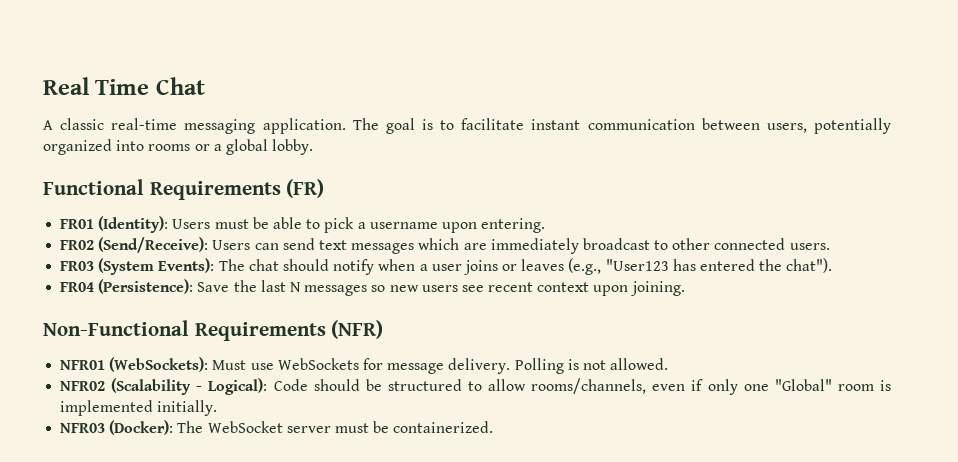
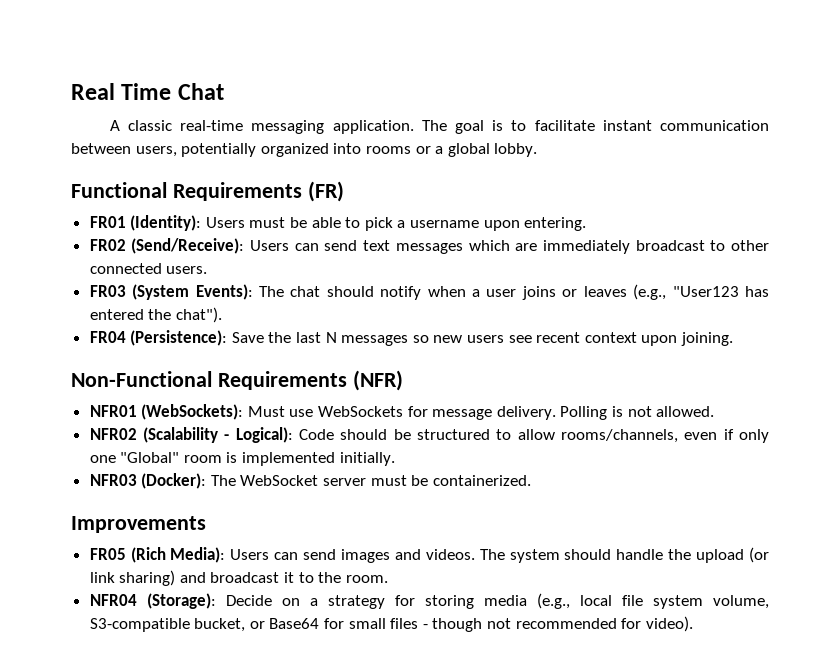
+ Improvements
+ FR05 (Rich Media): Users can send images and videos. The system should handle the upload (or link sharing) and broadcast it to the room.
+ NFR04 (Storage): Decide on a strategy for storing media (e.g., local file system volume, S3-compatible bucket, or Base64 for small files - though not recommended for video).

